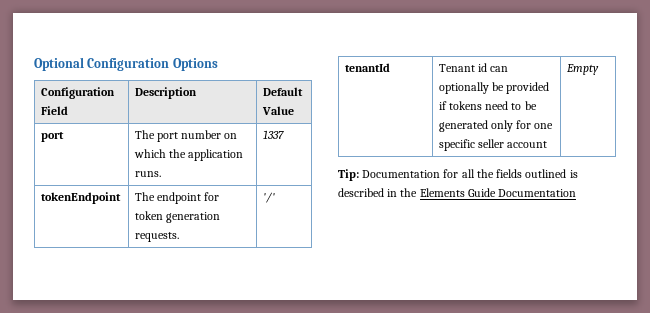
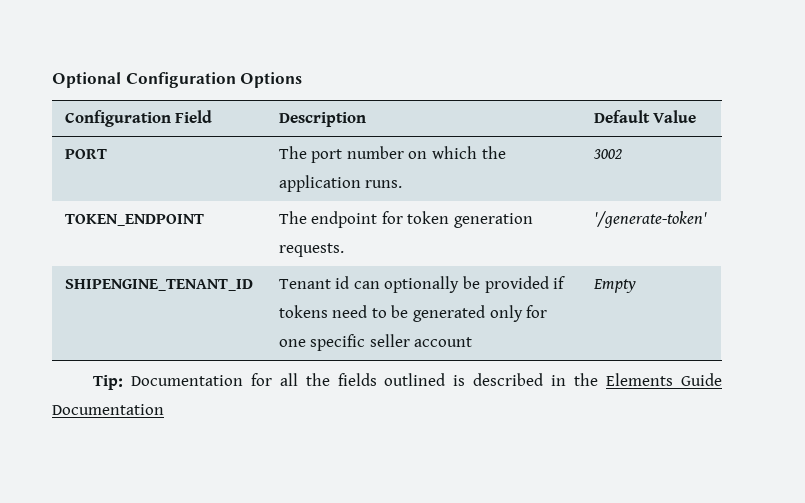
- port | The port number on which the application runs. | 1337
- tokenEndpoint | The endpoint for token generation requests. | '/'
- tenantId | Tenant id can optionally be provided if tokens need to be generated only for one specific seller account | Empty
+ PORT | The port number on which the application runs. | 3002
+ TOKEN_ENDPOINT | The endpoint for token generation requests. | '/generate-token'
+ SHIPENGINE_TENANT_ID | Tenant id can optionally be provided if tokens need to be generated only for one specific seller account | Empty

